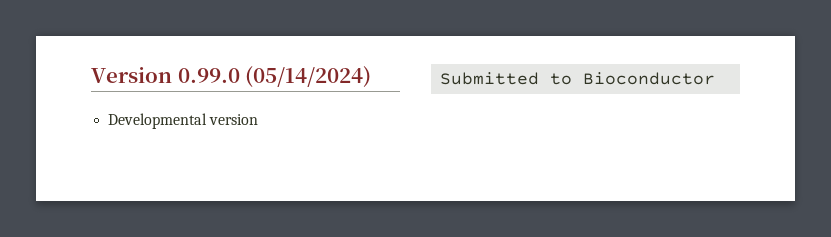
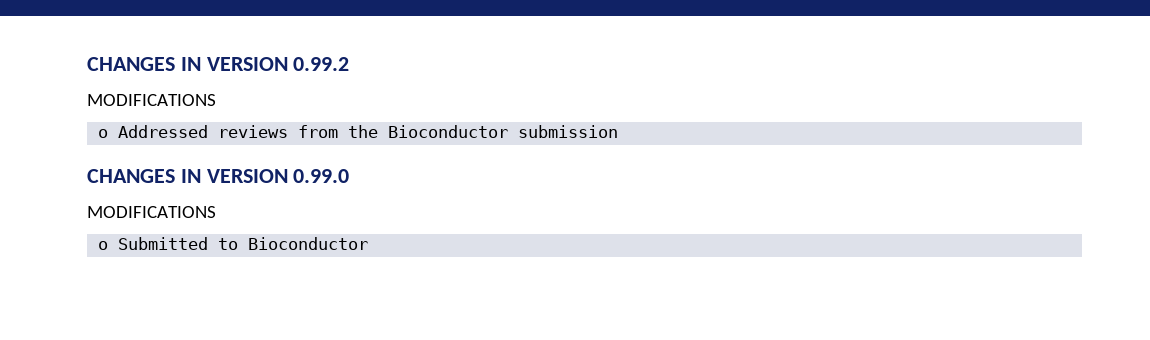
- Version 0.99.0 (05/14/2024)
- Developmental version
- Submitted to Bioconductor
+ CHANGES IN VERSION 0.99.2
+ MODIFICATIONS
+ o Addressed reviews from the Bioconductor submission
+ CHANGES IN VERSION 0.99.0
+ MODIFICATIONS
+ o Submitted to Bioconductor

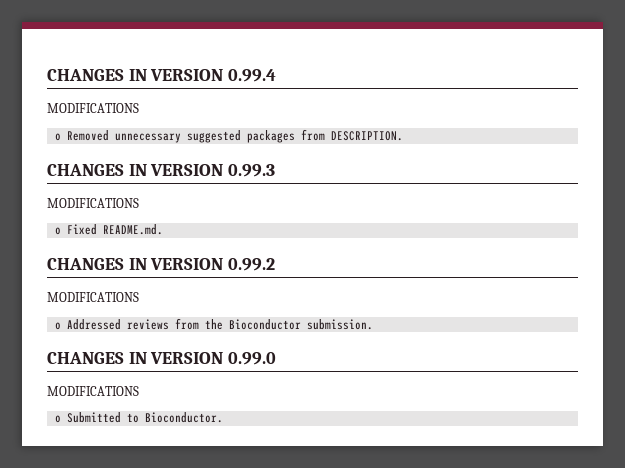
+ CHANGES IN VERSION 0.99.4
+ MODIFICATIONS
+ o Removed unnecessary suggested packages from DESCRIPTION.
+ CHANGES IN VERSION 0.99.3
+ MODIFICATIONS
+ o Fixed README.md.
- o Addressed reviews from the Bioconductor submission
+ o Addressed reviews from the Bioconductor submission.
- o Submitted to Bioconductor
+ o Submitted to Bioconductor.

